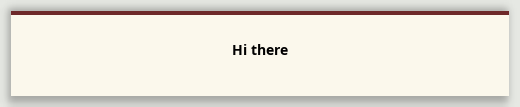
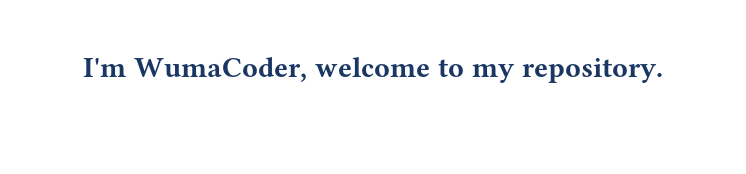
- Hi there
+ I'm WumaCoder, welcome to my repository.

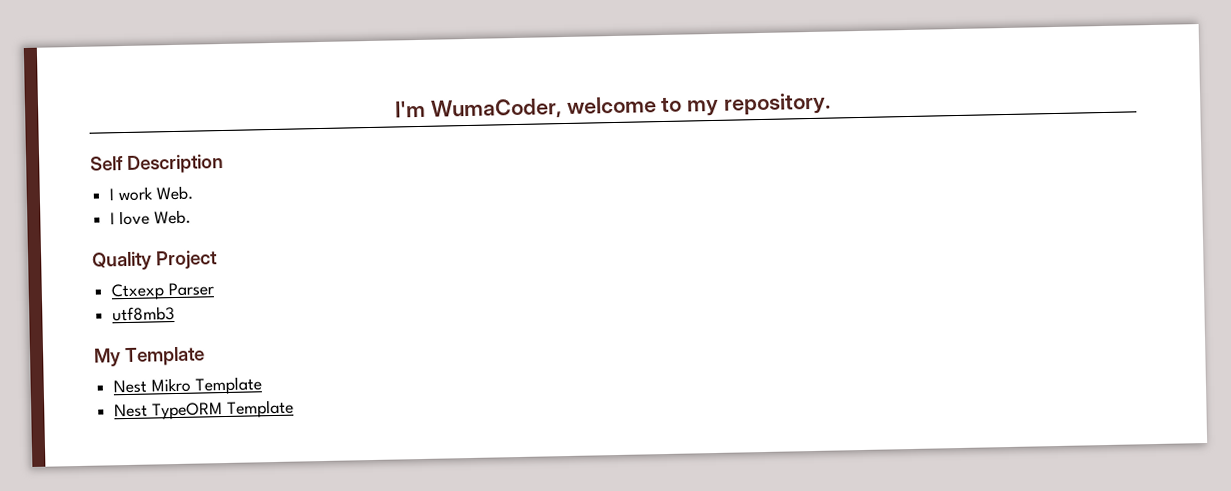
+ Self Description
+ I work Web.
+ I love Web.
+ Quality Project
+ Ctxexp Parser
+ utf8mb3
+ My Template
+ Nest Mikro Template
+ Nest TypeORM Template

